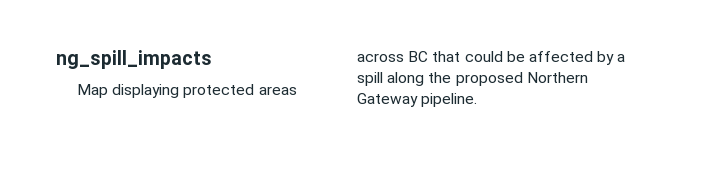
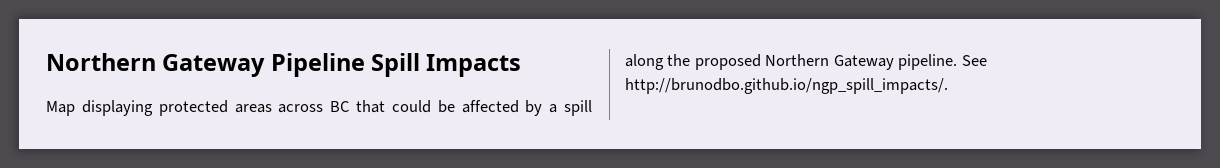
- ng_spill_impacts
+ Northern Gateway Pipeline Spill Impacts
+ See http://brunodbo.github.io/ngp_spill_impacts/.

